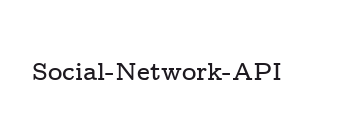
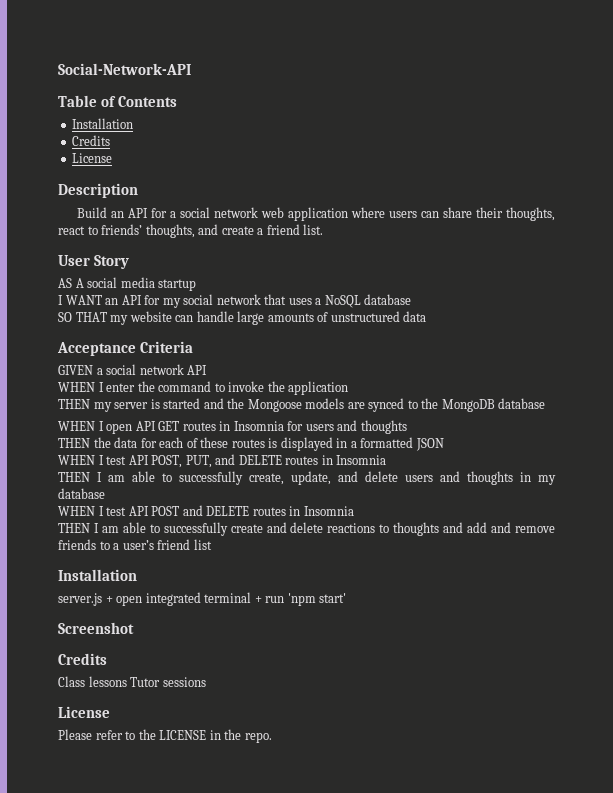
+ Table of Contents
+ Installation
+ Credits
+ License
+ Description
+ Build an API for a social network web application where users can share their thoughts, react to friends’ thoughts, and create a friend list.
+ User Story
+ AS A social media startup
+ I WANT an API for my social network that uses a NoSQL database
+ SO THAT my website can handle large amounts of unstructured data
+ Acceptance Criteria
+ GIVEN a social network API
+ WHEN I enter the command to invoke the application
+ THEN my server is started and the Mongoose models are synced to the MongoDB database
+ WHEN I open API GET routes in Insomnia for users and thoughts
+ THEN the data for each of these routes is displayed in a formatted JSON
+ WHEN I test API POST, PUT, and DELETE routes in Insomnia
+ THEN I am able to successfully create, update, and delete users and thoughts in my database
+ WHEN I test API POST and DELETE routes in Insomnia
+ THEN I am able to successfully create and delete reactions to thoughts and add and remove friends to a user’s friend list
+ Installation
+ server.js + open integrated terminal + run 'npm start'
+ Screenshot
+ Credits
+ Class lessons Tutor sessions
+ License
+ Please refer to the LICENSE in the repo.

